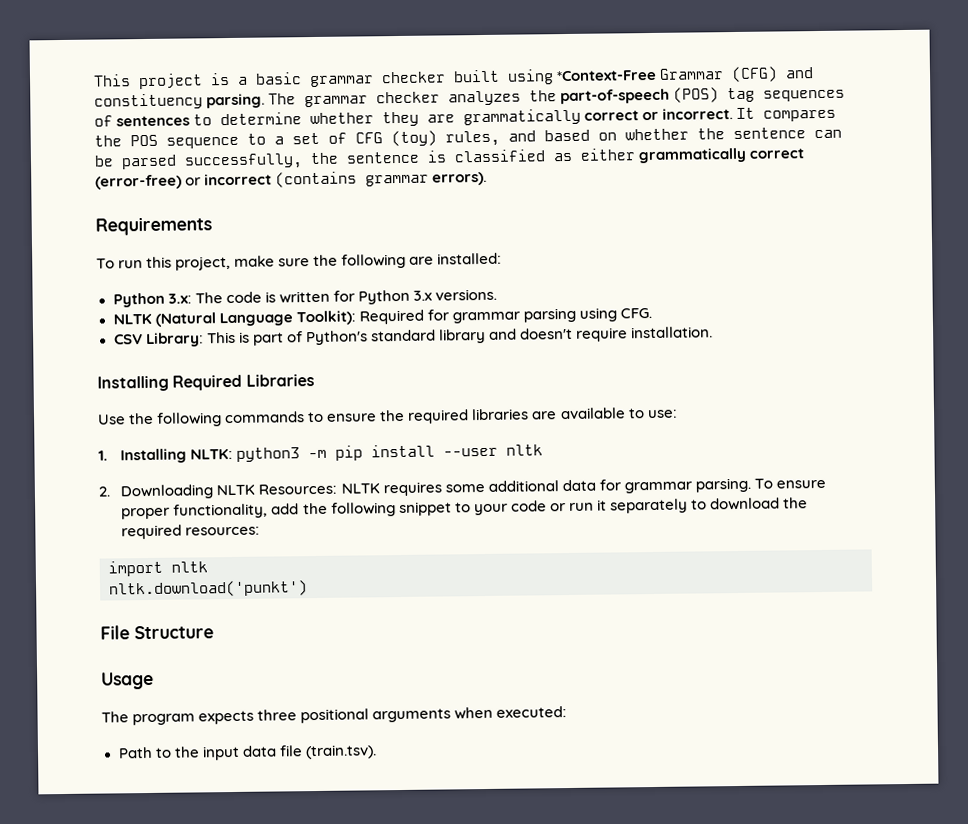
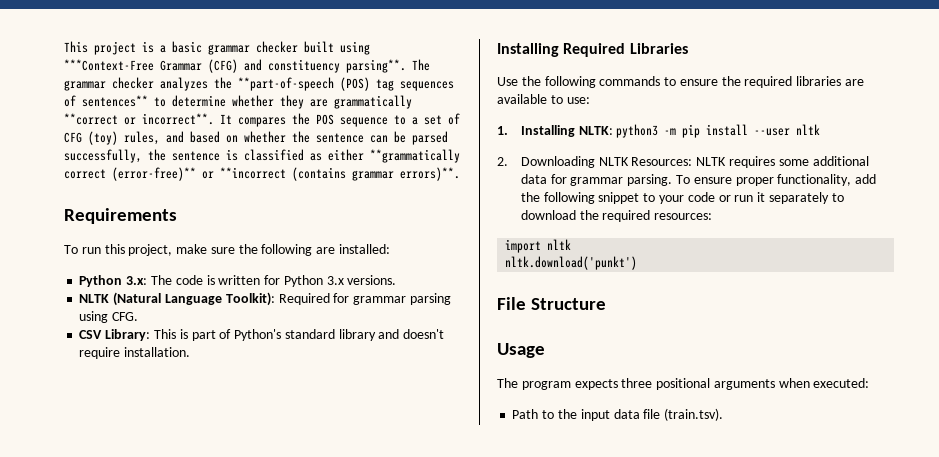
- This project is a basic grammar checker built using *Context-Free Grammar (CFG) and constituency parsing.
+ This project is a basic grammar checker built using ***Context-Free Grammar (CFG) and constituency parsing**.
- The grammar checker analyzes the part-of-speech (POS) tag sequences of sentences to determine whether they are grammatically correct or incorrect.
+ The grammar checker analyzes the **part-of-speech (POS) tag sequences of sentences** to determine whether they are grammatically **correct or incorrect**.
- It compares the POS sequence to a set of CFG (toy) rules, and based on whether the sentence can be parsed successfully, the sentence is classified as either grammatically correct (error-free) or incorrect (contains grammar errors).
+ It compares the POS sequence to a set of CFG (toy) rules, and based on whether the sentence can be parsed successfully, the sentence is classified as either **grammatically correct (error-free)** or **incorrect (contains grammar errors)**.

